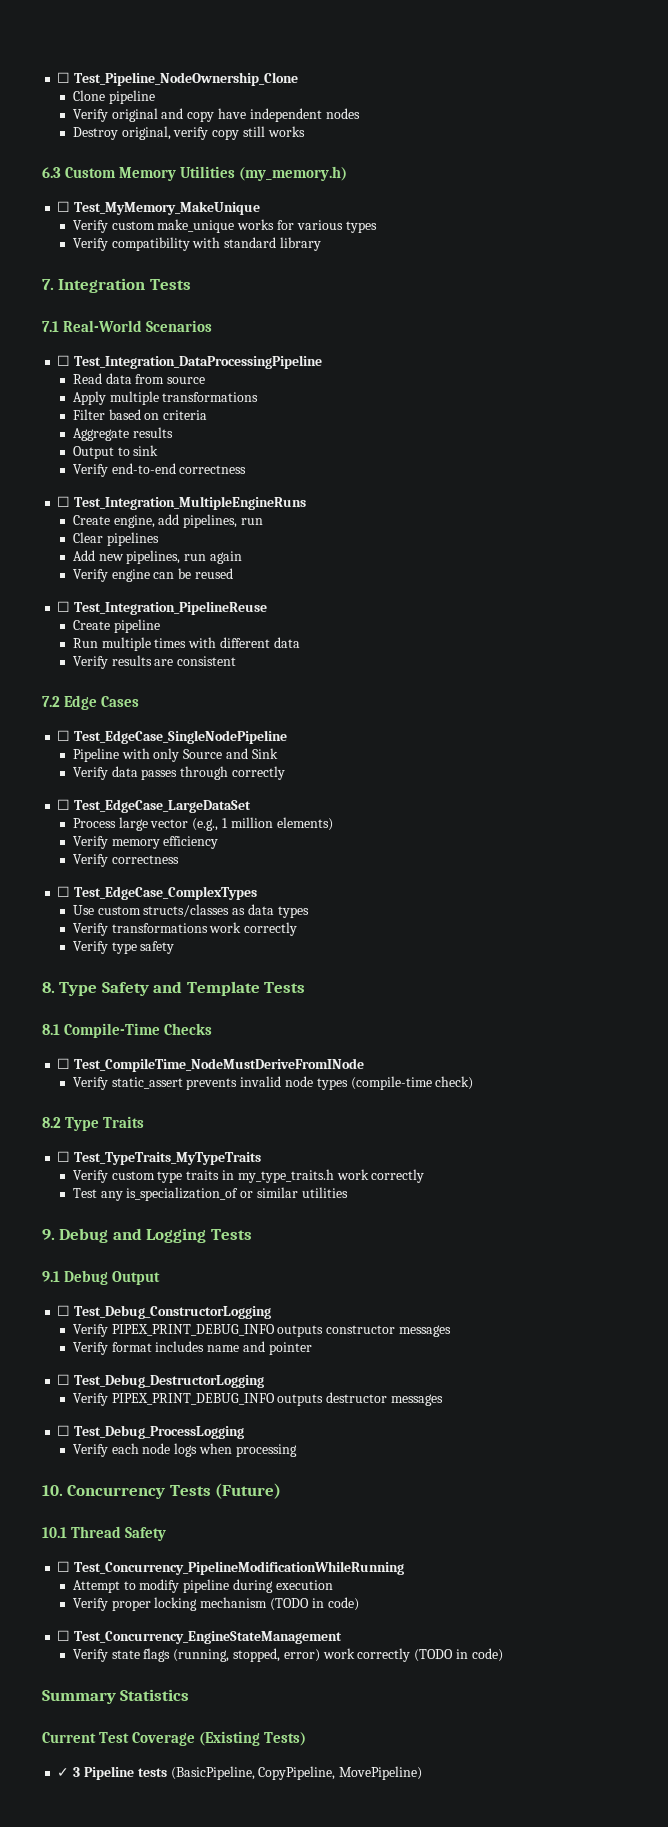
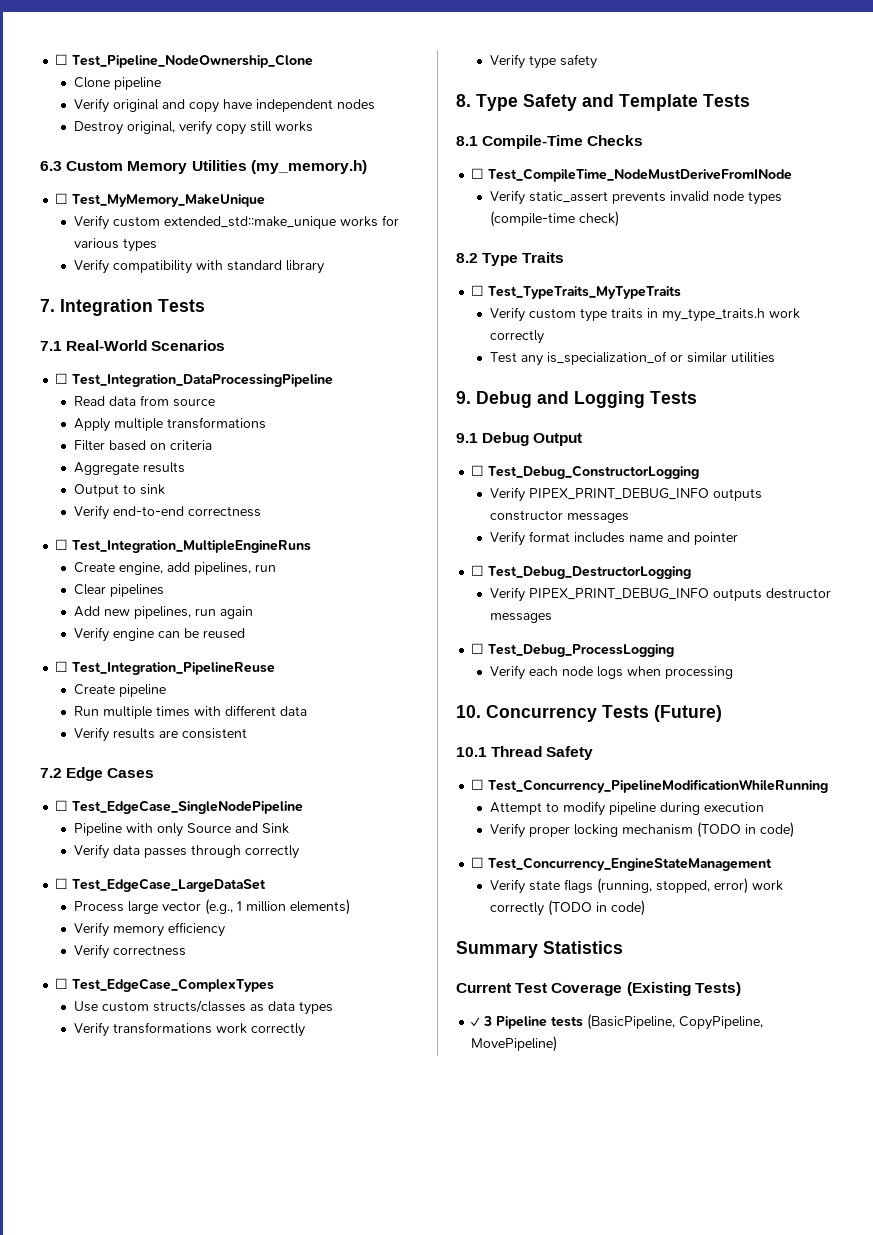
- Verify custom make_unique works for various types
+ Verify custom extended_std::make_unique works for various types

